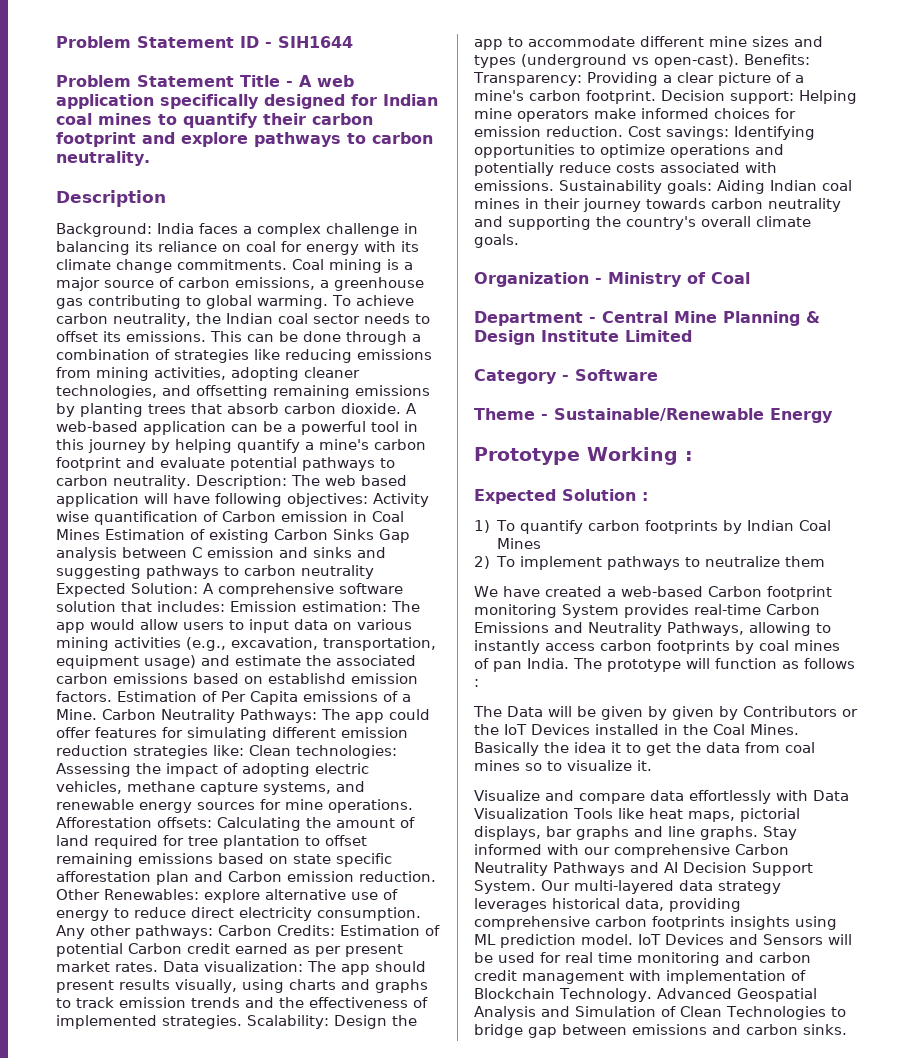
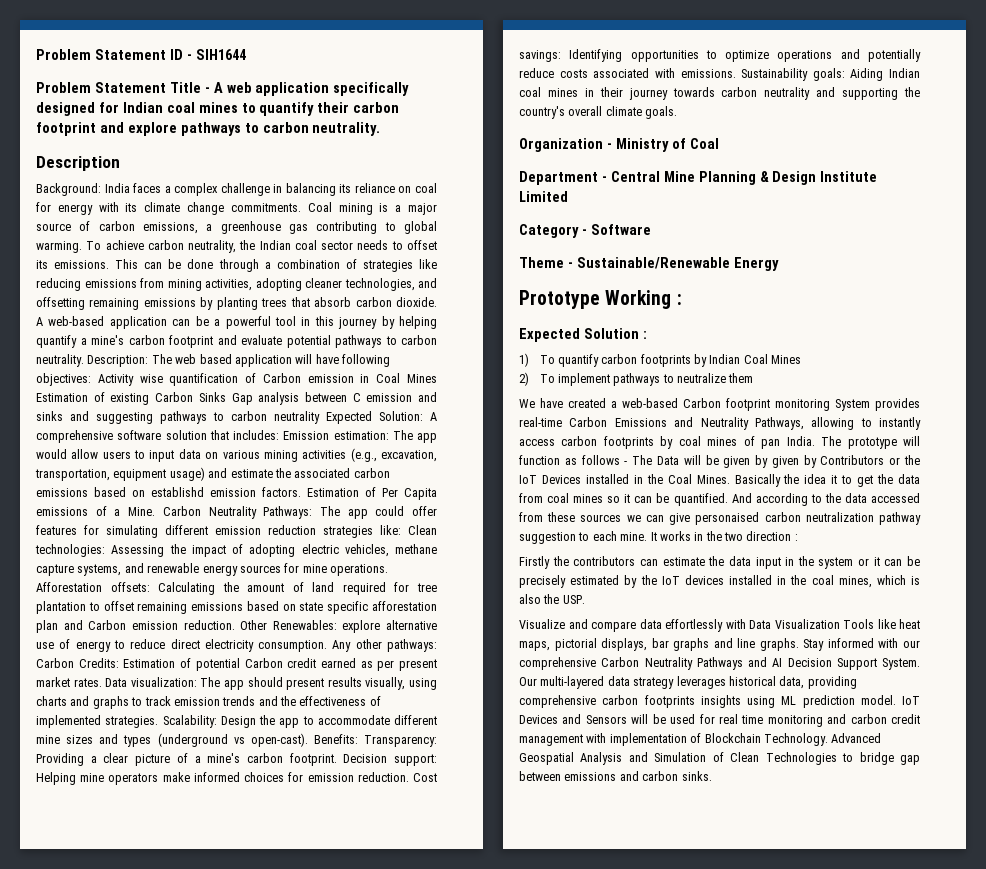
- The prototype will function as follows :
- The Data will be given by given by Contributors or the IoT Devices installed in the Coal Mines.
+ The prototype will function as follows - The Data will be given by given by Contributors or the IoT Devices installed in the Coal Mines.
- Basically the idea it to get the data from coal mines so to visualize it.
+ Basically the idea it to get the data from coal mines so it can be quantified. And according to the data accessed from these sources we can give personaised carbon neutralization pathway suggestion to each mine. It works in the two direction :
+ Firstly the contributors can estimate the data input in the system or it can be precisely estimated by the IoT devices installed in the coal mines, which is also the USP.

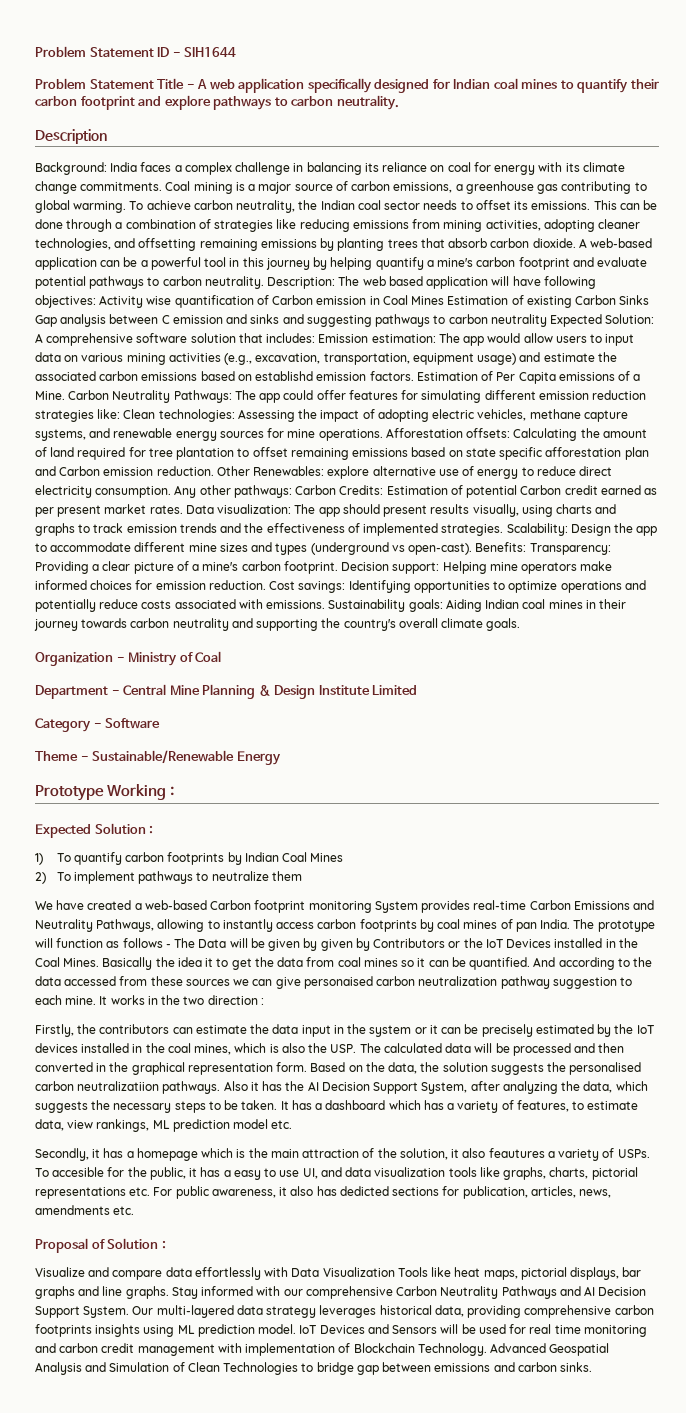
- Firstly the contributors can estimate the data input in the system or it can be precisely estimated by the IoT devices installed in the coal mines, which is also the USP.
+ Firstly, the contributors can estimate the data input in the system or it can be precisely estimated by the IoT devices installed in the coal mines, which is also the USP. The calculated data will be processed and then converted in the graphical representation form. Based on the data, the solution suggests the personalised carbon neutralizatiion pathways. Also it has the AI Decision Support System, after analyzing the data, which suggests the necessary steps to be taken. It has a dashboard which has a variety of features, to estimate data, view rankings, ML prediction model etc.
+ Secondly, it has a homepage which is the main attraction of the solution, it also feautures a variety of USPs. To accesible for the public, it has a easy to use UI, and data visualization tools like graphs, charts, pictorial representations etc. For public awareness, it also has dedicted sections for publication, articles, news, amendments etc.
+ Proposal of Solution :

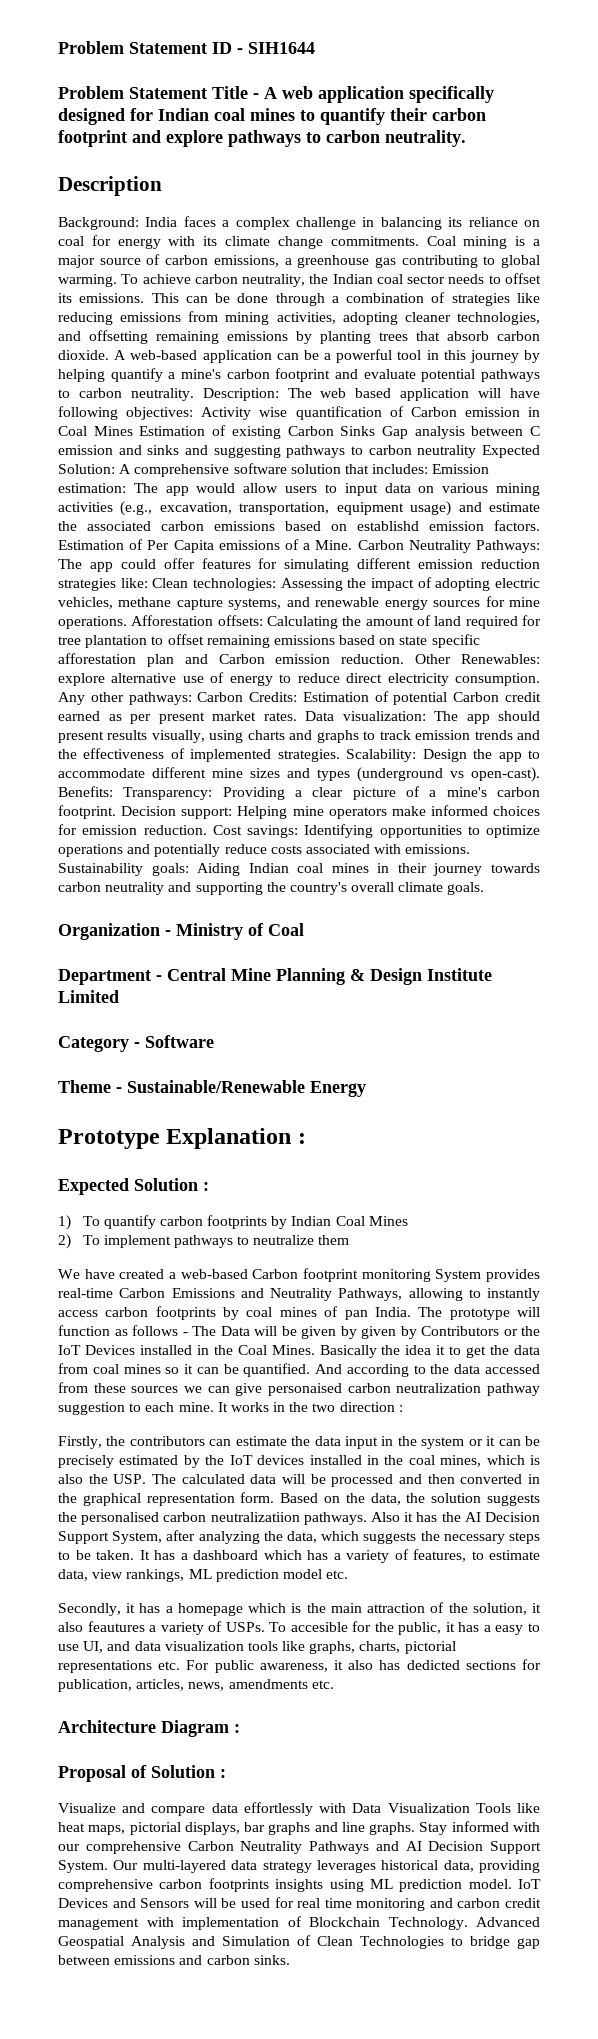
- Prototype Working :
+ Prototype Explanation :
+ Architecture Diagram :

